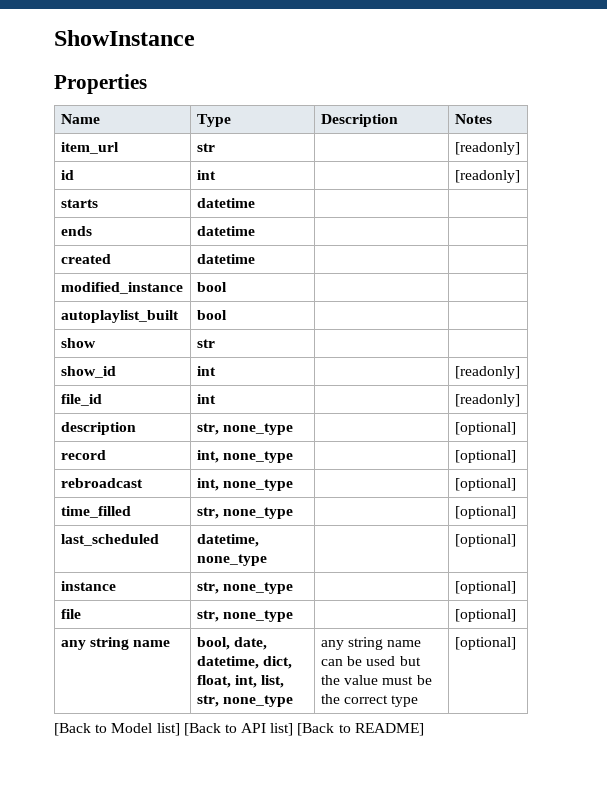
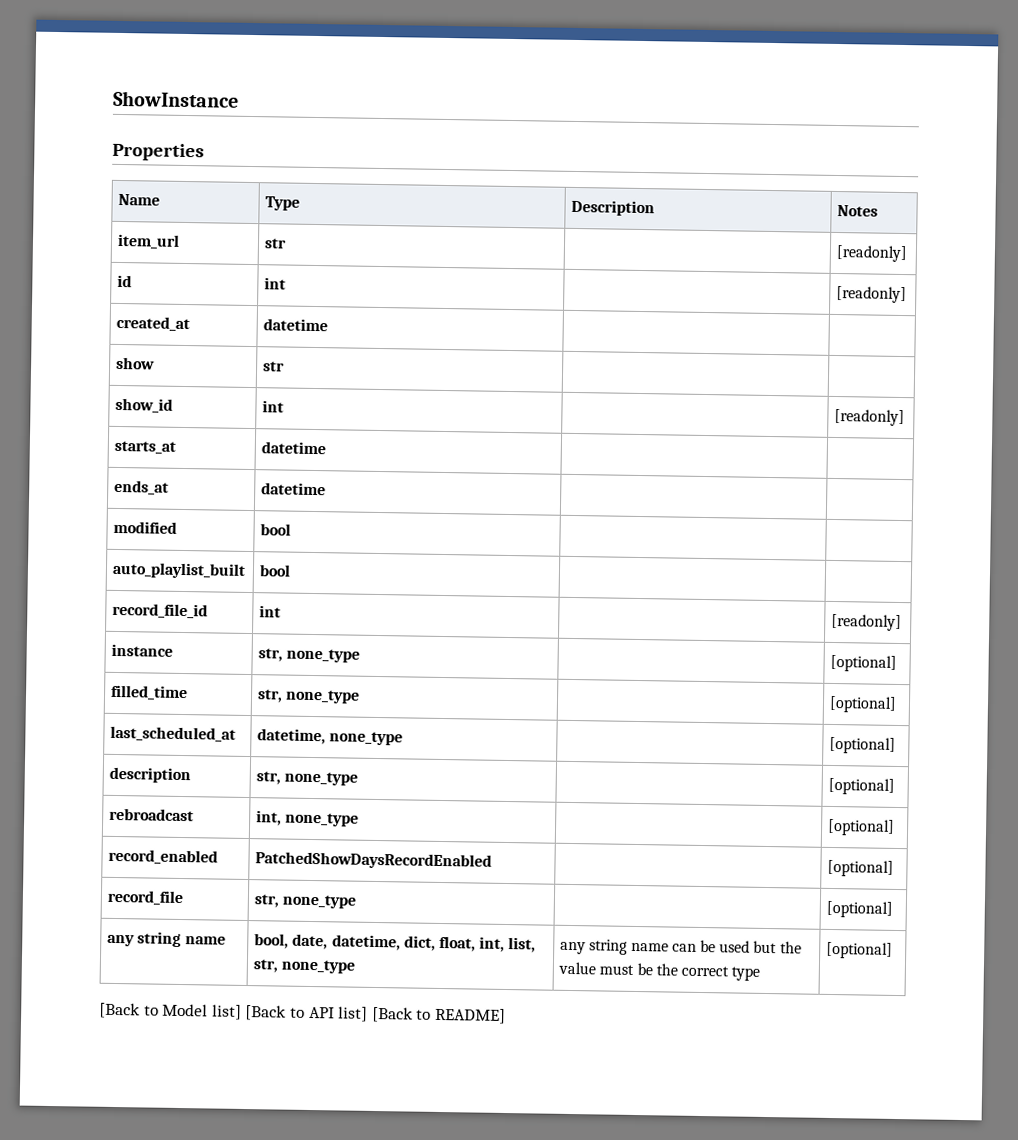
- starts | datetime | |
- ends | datetime | |
- created | datetime | |
- modified_instance | bool | |
- autoplaylist_built | bool | |
+ created_at | datetime | |
- file_id | int | | [readonly]
+ starts_at | datetime | |
+ ends_at | datetime | |
+ modified | bool | |
+ auto_playlist_built | bool | |
+ record_file_id | int | | [readonly]
+ instance | str, none_type | | [optional]
+ filled_time | str, none_type | | [optional]
+ last_scheduled_at | datetime, none_type | | [optional]
  description | str, none_type | | [optional]
- record | int, none_type | | [optional]
- time_filled | str, none_type | | [optional]
- last_scheduled | datetime, none_type | | [optional]
- instance | str, none_type | | [optional]
- file | str, none_type | | [optional]
+ record_enabled | PatchedShowDaysRecordEnabled | | [optional]
+ record_file | str, none_type | | [optional]

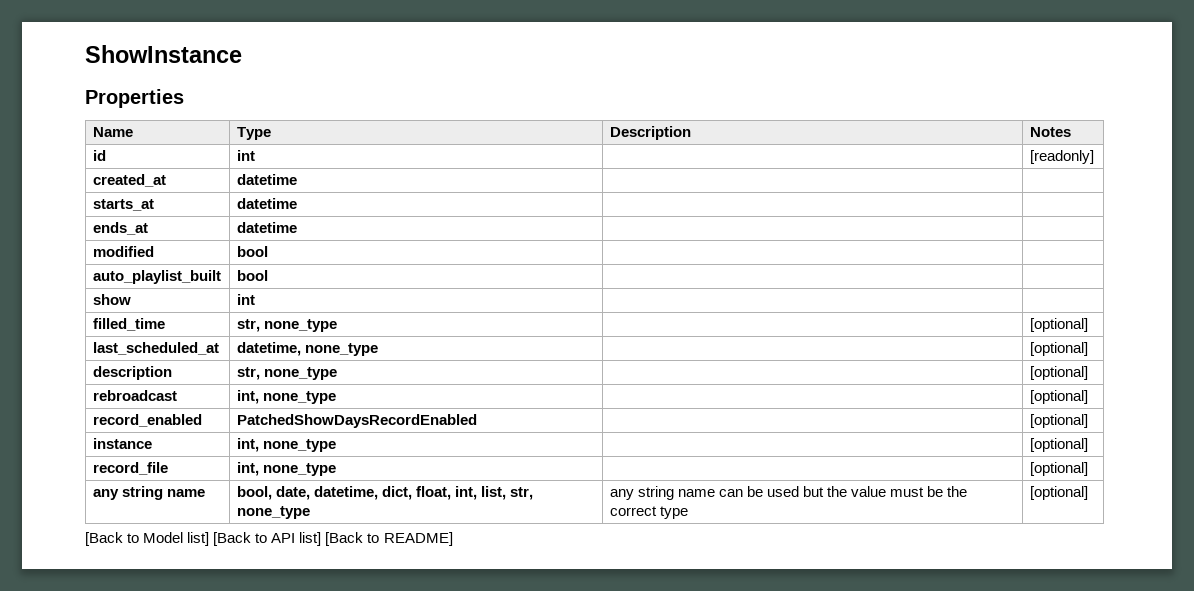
- item_url | str | | [readonly]
- show | str | |
- show_id | int | | [readonly]
- record_file_id | int | | [readonly]
- instance | str, none_type | | [optional]
+ show | int | |
+ instance | int, none_type | | [optional]
- record_file | str, none_type | | [optional]
+ record_file | int, none_type | | [optional]

